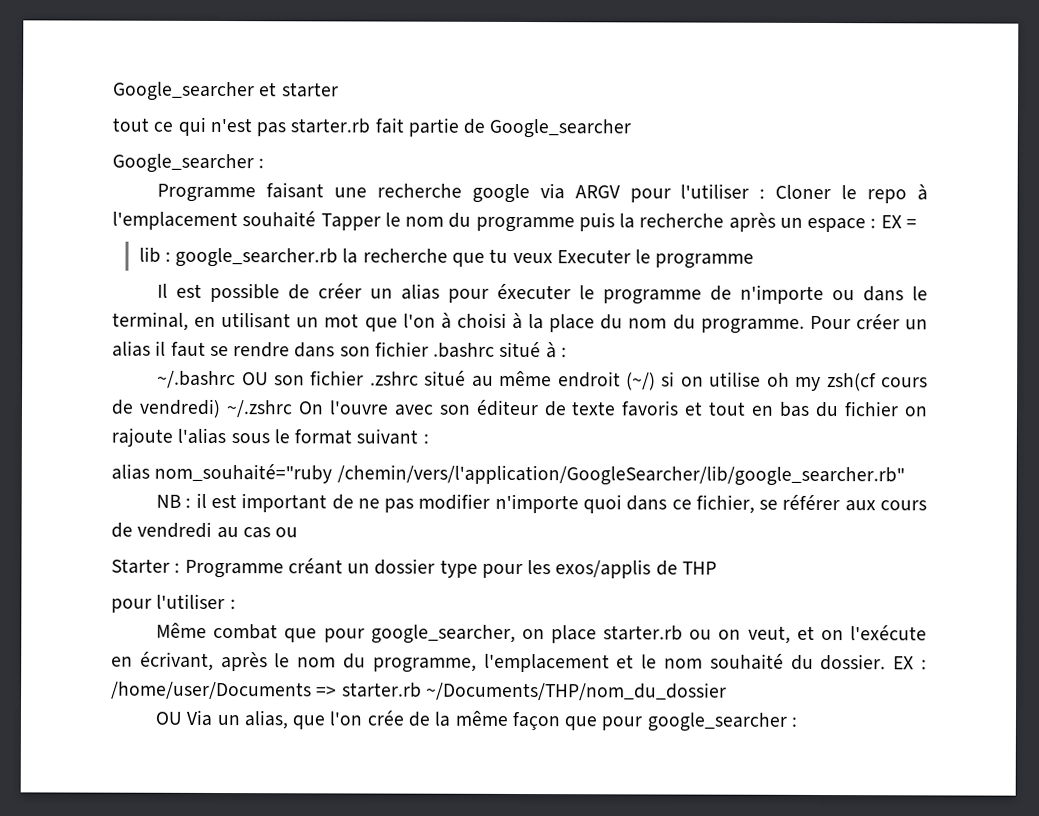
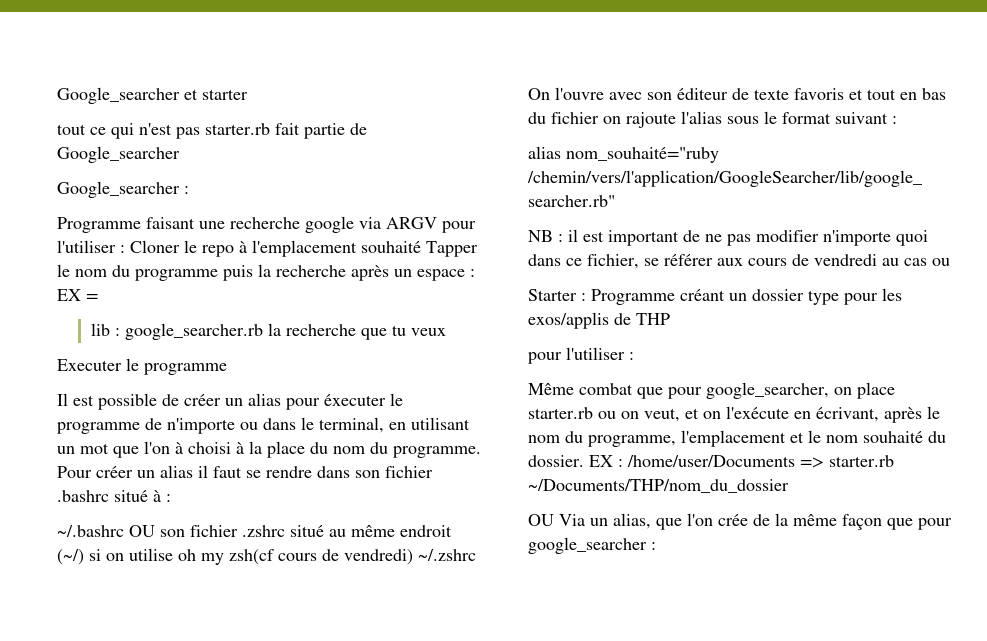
- lib : google_searcher.rb la recherche que tu veux Executer le programme
+ lib : google_searcher.rb la recherche que tu veux
+ Executer le programme

